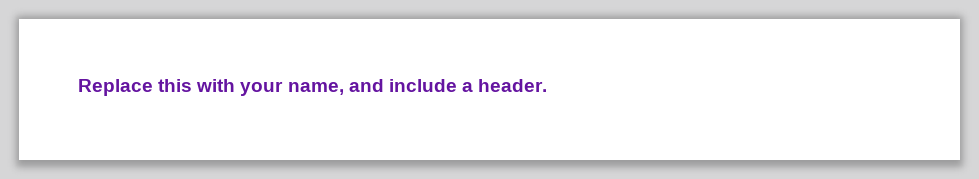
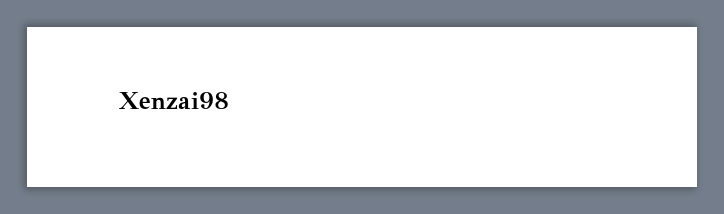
- Replace this with your name, and include a header.
+ Xenzai98

